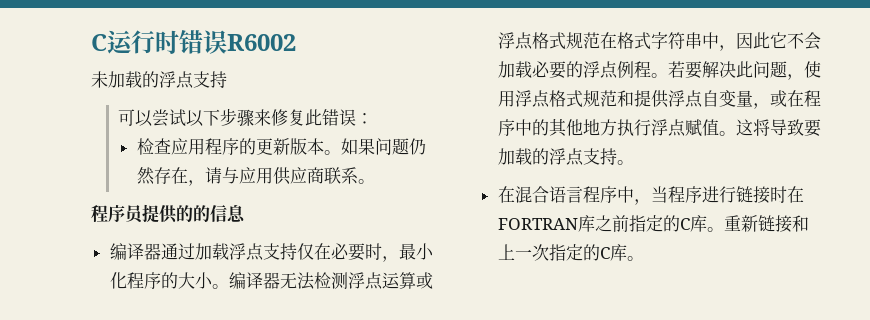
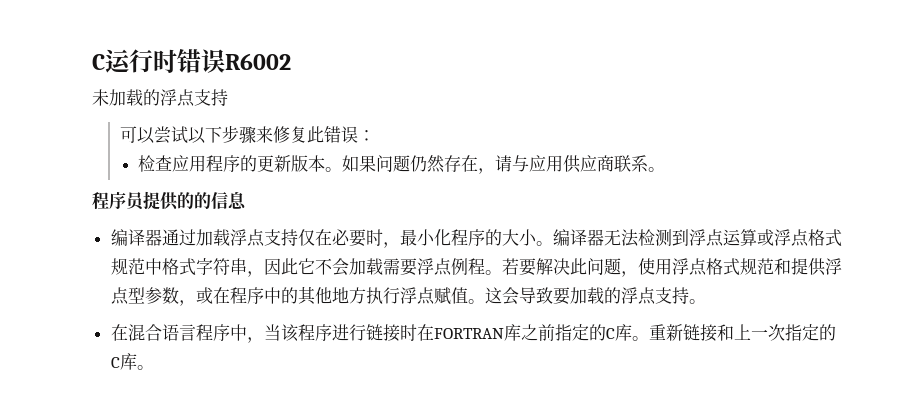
- 编译器无法检测浮点运算或浮点格式规范在格式字符串中，因此它不会加载必要的浮点例程。
+ 编译器无法检测到浮点运算或浮点格式规范中格式字符串，因此它不会加载需要浮点例程。
- 若要解决此问题，使用浮点格式规范和提供浮点自变量，或在程序中的其他地方执行浮点赋值。
+ 若要解决此问题，使用浮点格式规范和提供浮点型参数，或在程序中的其他地方执行浮点赋值。
- 这将导致要加载的浮点支持。
+ 这会导致要加载的浮点支持。
- 在混合语言程序中，当程序进行链接时在FORTRAN库之前指定的C库。
+ 在混合语言程序中，当该程序进行链接时在FORTRAN库之前指定的C库。

